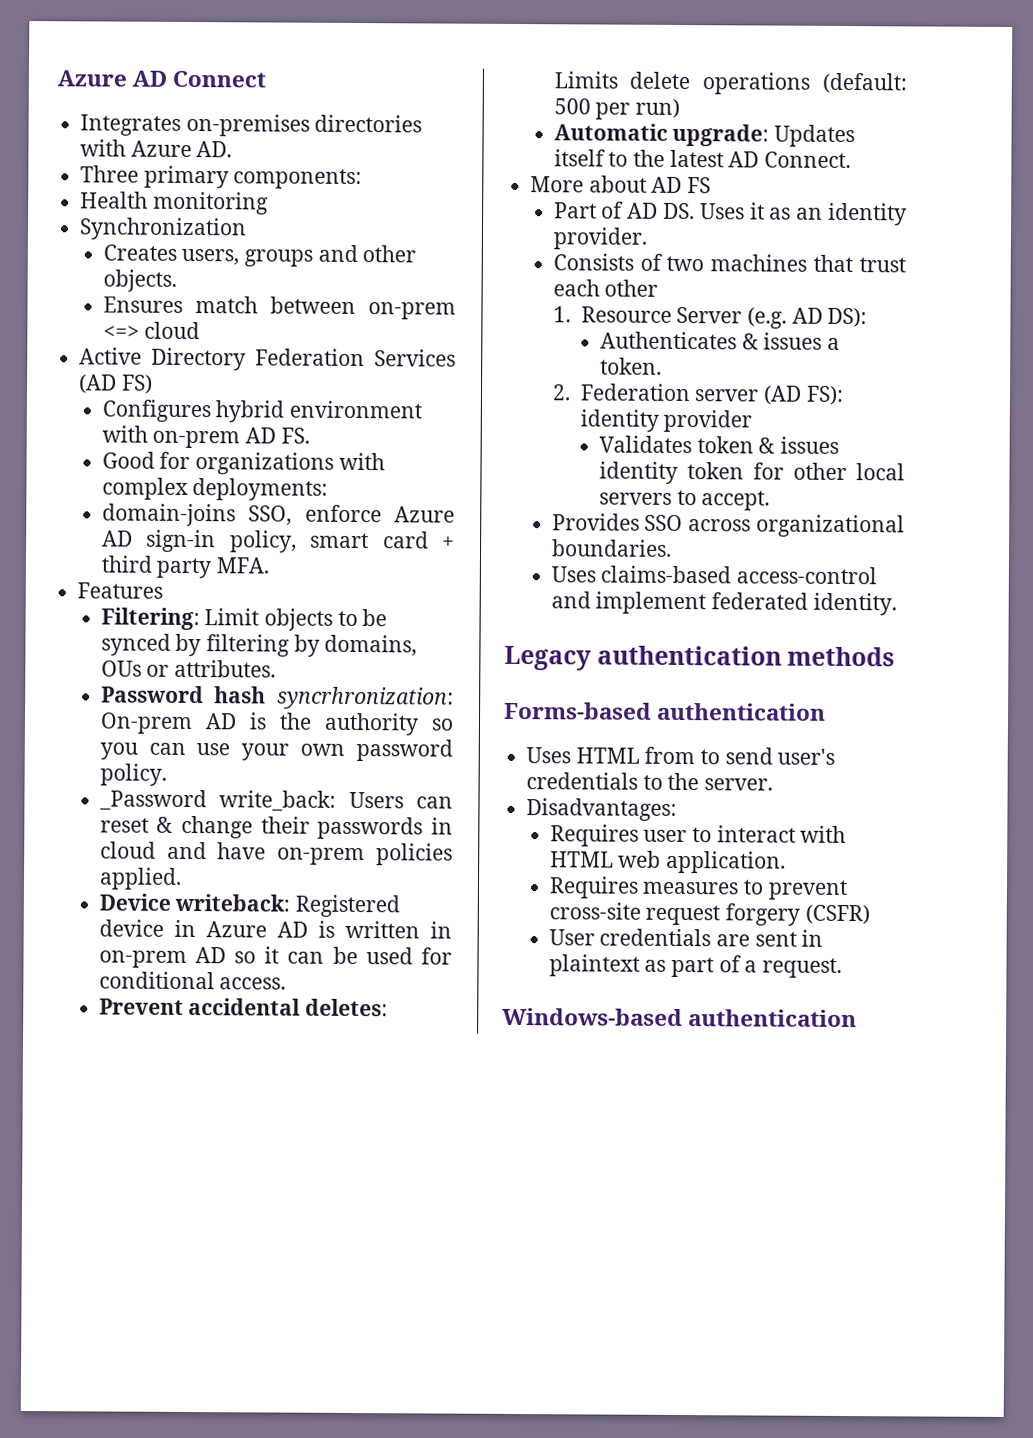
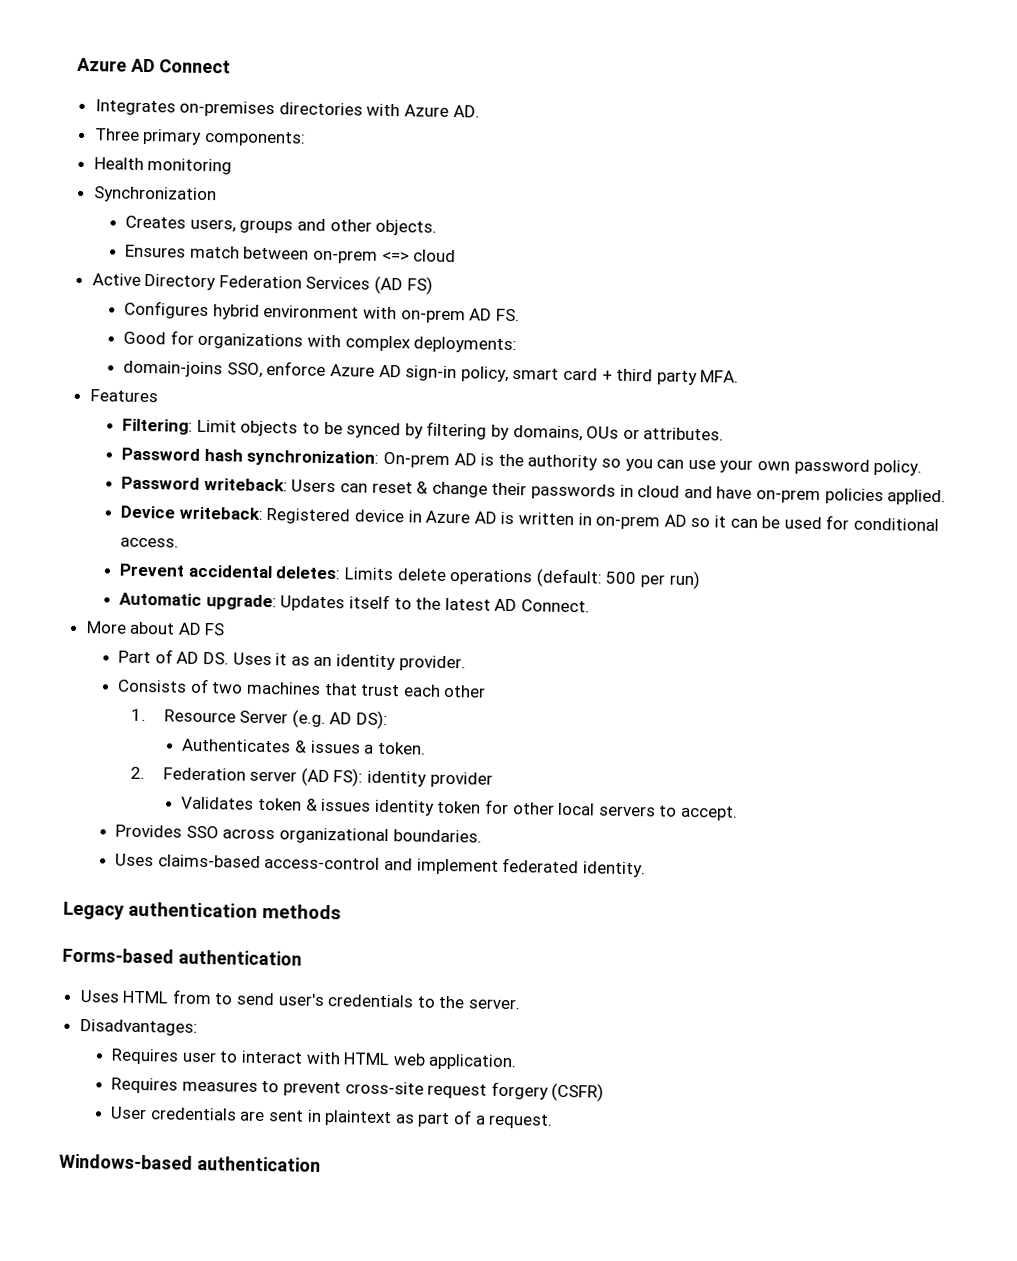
- Password hash syncrhronization: On-prem AD is the authority so you can use your own password policy.
+ Password hash synchronization: On-prem AD is the authority so you can use your own password policy.
- _Password write_back: Users can reset & change their passwords in cloud and have on-prem policies applied.
+ Password writeback: Users can reset & change their passwords in cloud and have on-prem policies applied.

